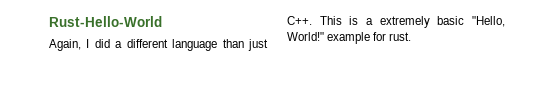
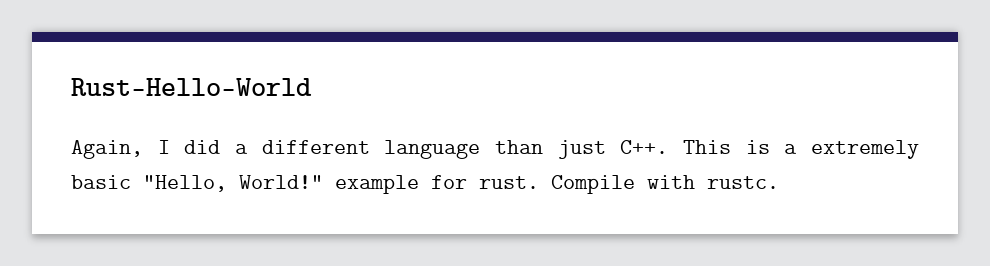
+ Compile with rustc.

